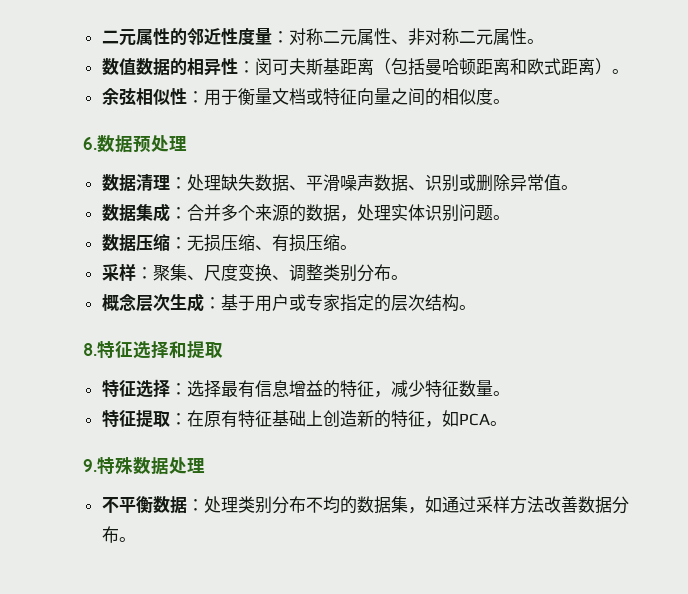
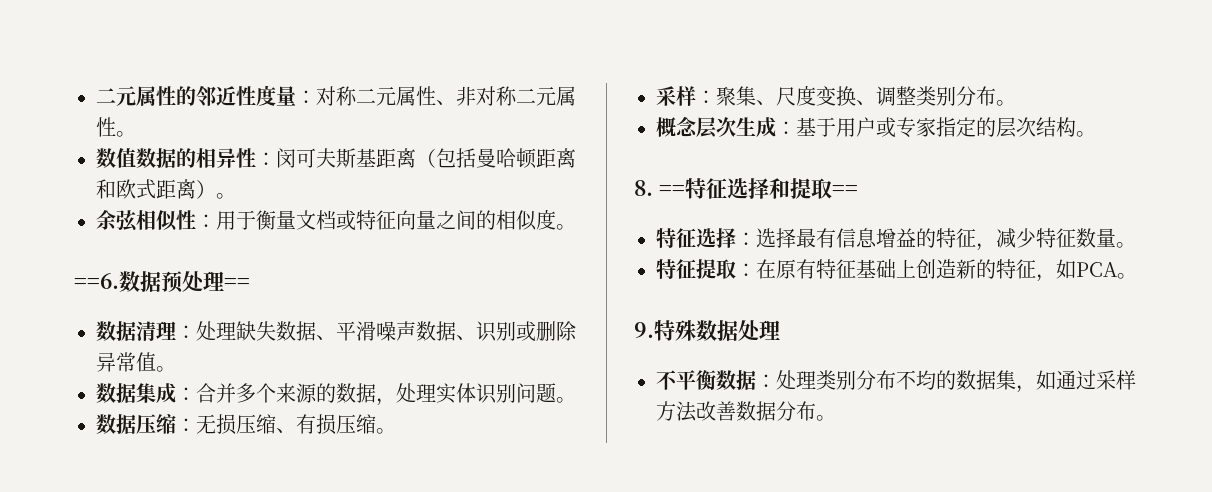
- 6.数据预处理
+ ==6.数据预处理==
- 8.特征选择和提取
+ 8. ==特征选择和提取==

